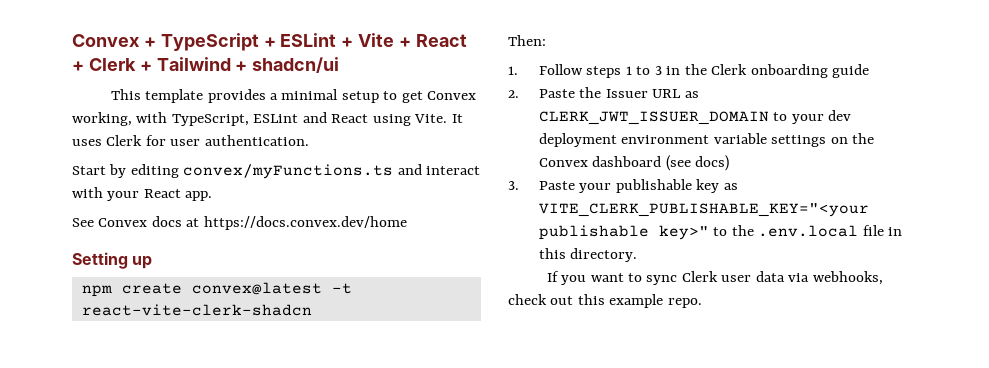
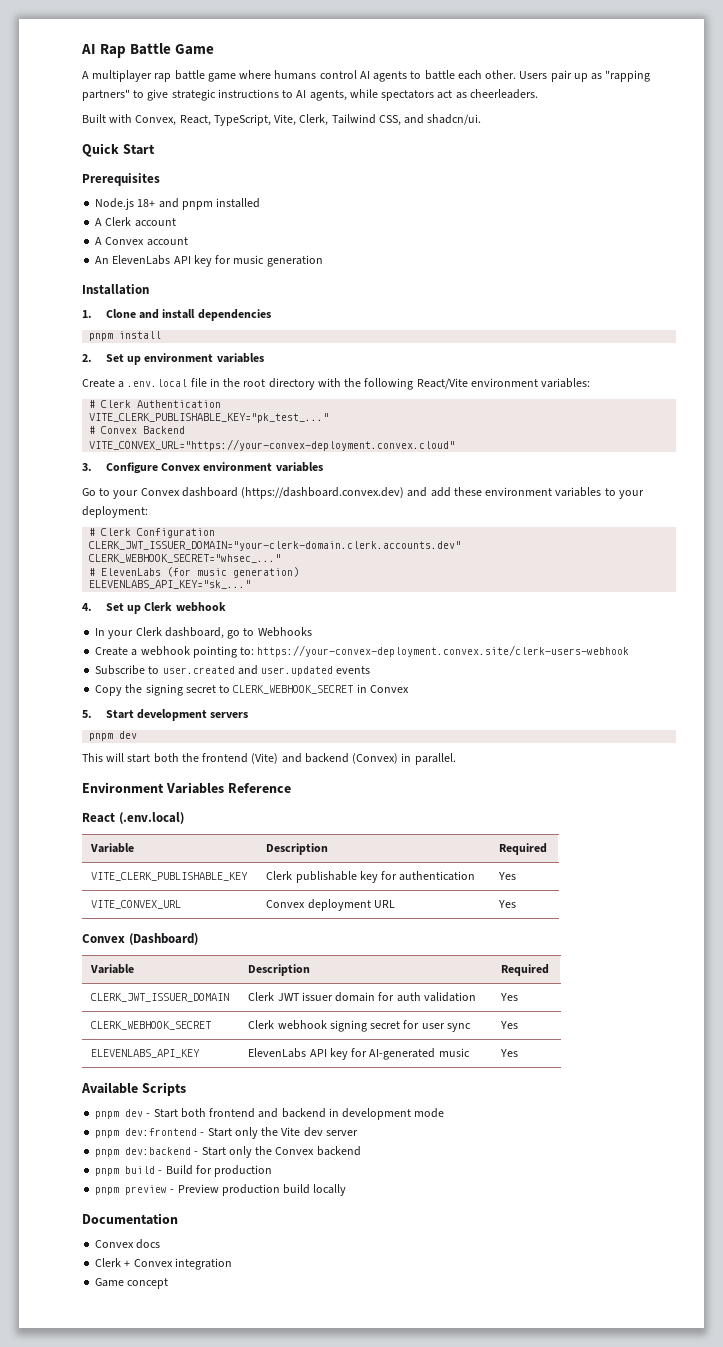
- Convex + TypeScript + ESLint + Vite + React + Clerk + Tailwind + shadcn/ui
- This template provides a minimal setup to get Convex working, with TypeScript, ESLint and React using Vite. It uses Clerk for user authentication.
- Start by editing convex/myFunctions.ts and interact with your React app.
- See Convex docs at https://docs.convex.dev/home
- Setting up
- npm create convex@latest -t react-vite-clerk-shadcn
- Then:
- 1. Follow steps 1 to 3 in the Clerk onboarding guide
- 2. Paste the Issuer URL as CLERK_JWT_ISSUER_DOMAIN to your dev deployment environment variable settings on the Convex dashboard (see docs)
- 3. Paste your publishable key as VITE_CLERK_PUBLISHABLE_KEY="<your publishable key>" to the .env.local file in this directory.
- If you want to sync Clerk user data via webhooks, check out this example repo.
+ AI Rap Battle Game
+ A multiplayer rap battle game where humans control AI agents to battle each other. Users pair up as "rapping partners" to give strategic instructions to AI agents, while spectators act as cheerleaders.
+ Built with Convex, React, TypeScript, Vite, Clerk, Tailwind CSS, and shadcn/ui.
+ Quick Start
+ Prerequisites
+ Node.js 18+ and pnpm installed
+ A Clerk account
+ A Convex account
+ An ElevenLabs API key for music generation
+ Installation
+ 1. Clone and install dependencies
+ pnpm install
+ 2. Set up environment variables
+ Create a .env.local file in the root directory with the following React/Vite environment variables:
+ # Clerk Authentication
+ VITE_CLERK_PUBLISHABLE_KEY="pk_test_..."
+ # Convex Backend
+ VITE_CONVEX_URL="https://your-convex-deployment.convex.cloud"
+ 3. Configure Convex environment variables
+ Go to your Convex dashboard (https://dashboard.convex.dev) and add these environment variables to your deployment:
+ # Clerk Configuration
+ CLERK_JWT_ISSUER_DOMAIN="your-clerk-domain.clerk.accounts.dev"
+ CLERK_WEBHOOK_SECRET="whsec_..."
+ # ElevenLabs (for music generation)
+ ELEVENLABS_API_KEY="sk_..."
+ 4. Set up Clerk webhook
+ In your Clerk dashboard, go to Webhooks
+ Create a webhook pointing to: https://your-convex-deployment.convex.site/clerk-users-webhook
+ Subscribe to user.created and user.updated events
+ Copy the signing secret to CLERK_WEBHOOK_SECRET in Convex
+ 5. Start development servers
+ pnpm dev
+ This will start both the frontend (Vite) and backend (Convex) in parallel.
+ Environment Variables Reference
+ React (.env.local)
+ Variable | Description | Required
+ VITE_CLERK_PUBLISHABLE_KEY | Clerk publishable key for authentication | Yes
+ VITE_CONVEX_URL | Convex deployment URL | Yes
+ Convex (Dashboard)
+ Variable | Description | Required
+ CLERK_JWT_ISSUER_DOMAIN | Clerk JWT issuer domain for auth validation | Yes
+ CLERK_WEBHOOK_SECRET | Clerk webhook signing secret for user sync | Yes
+ ELEVENLABS_API_KEY | ElevenLabs API key for AI-generated music | Yes
+ Available Scripts
+ pnpm dev - Start both frontend and backend in development mode
+ pnpm dev:frontend - Start only the Vite dev server
+ pnpm dev:backend - Start only the Convex backend
+ pnpm build - Build for production
+ pnpm preview - Preview production build locally
+ Documentation
+ Convex docs
+ Clerk + Convex integration
+ Game concept

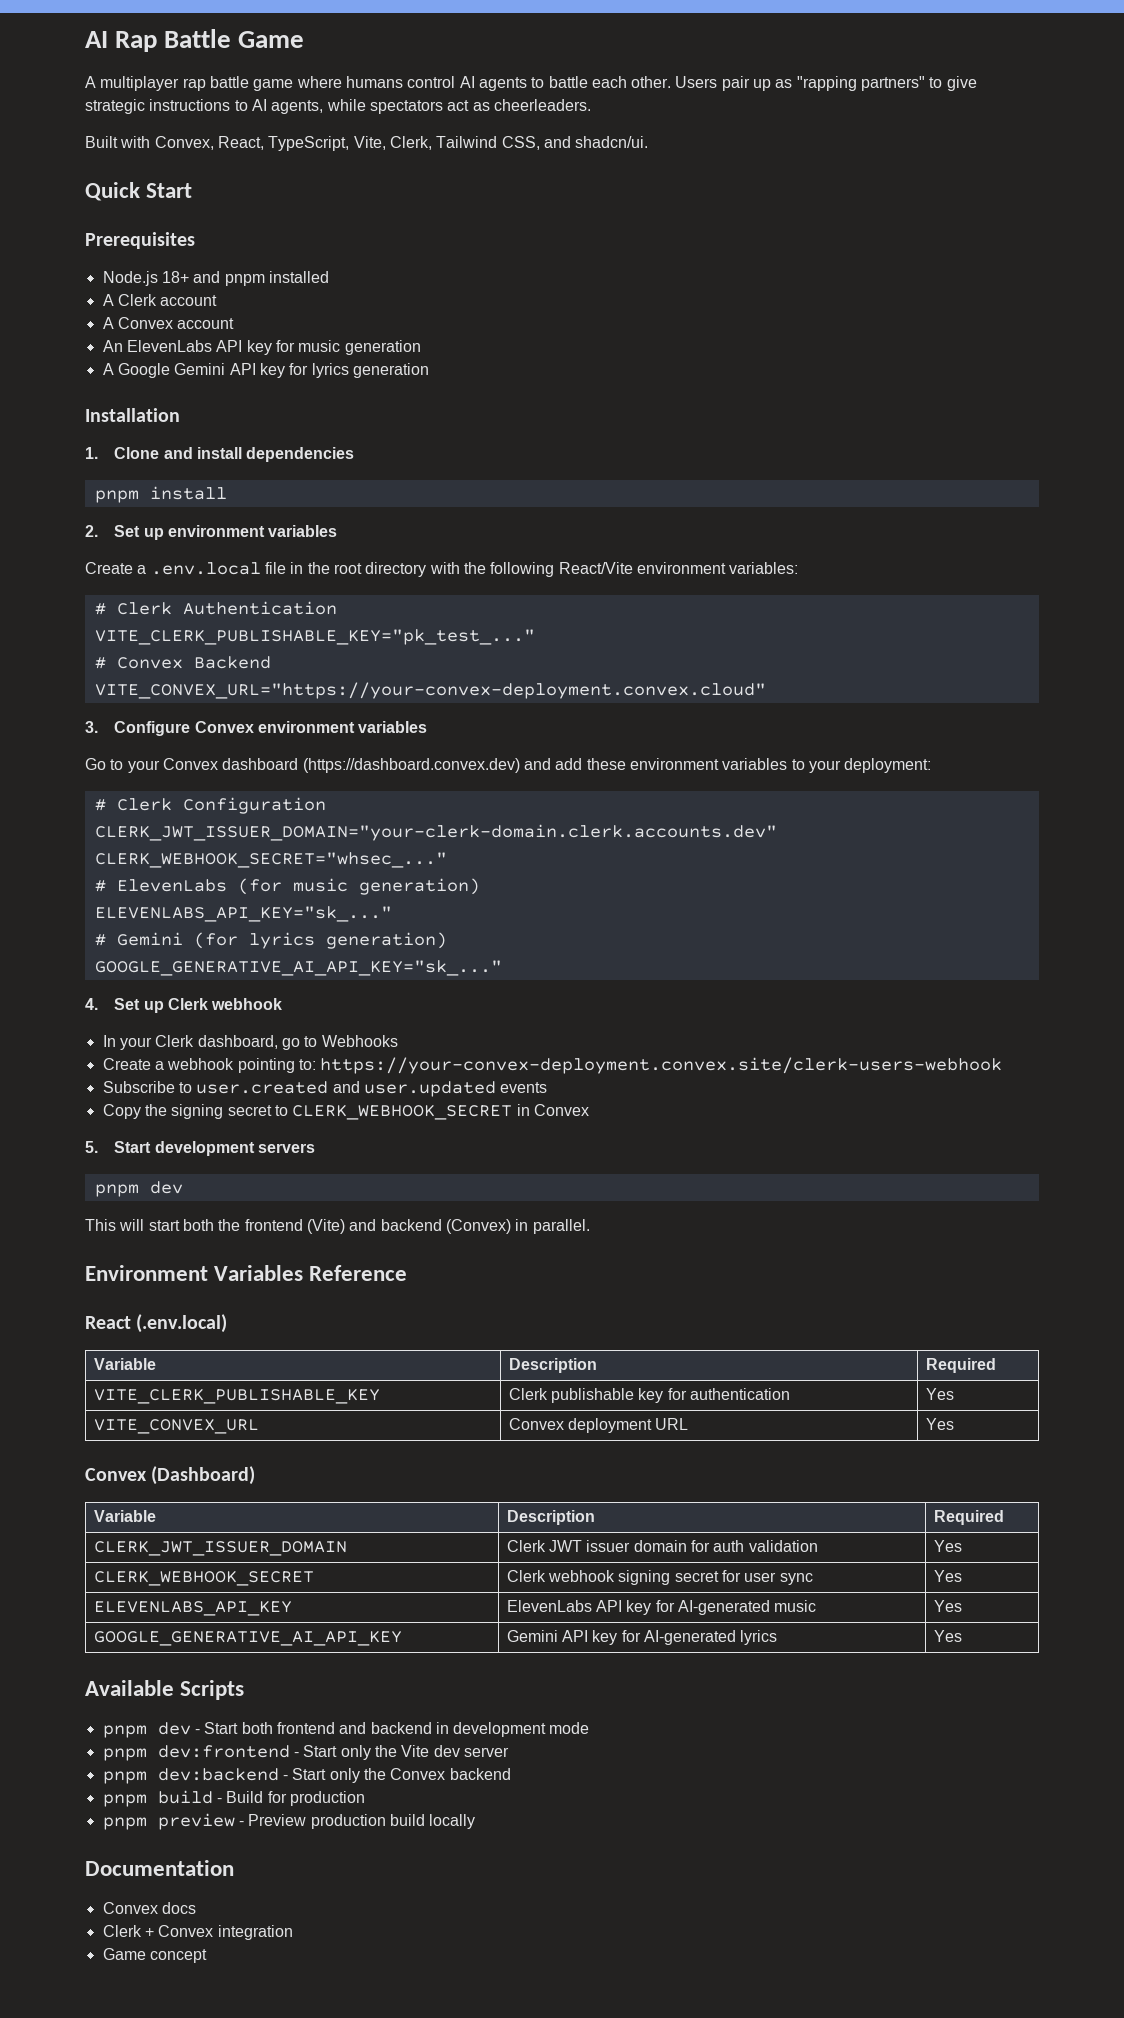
+ A Google Gemini API key for lyrics generation
+ # Gemini (for lyrics generation)
+ GOOGLE_GENERATIVE_AI_API_KEY="sk_..."
+ GOOGLE_GENERATIVE_AI_API_KEY | Gemini API key for AI-generated lyrics | Yes

